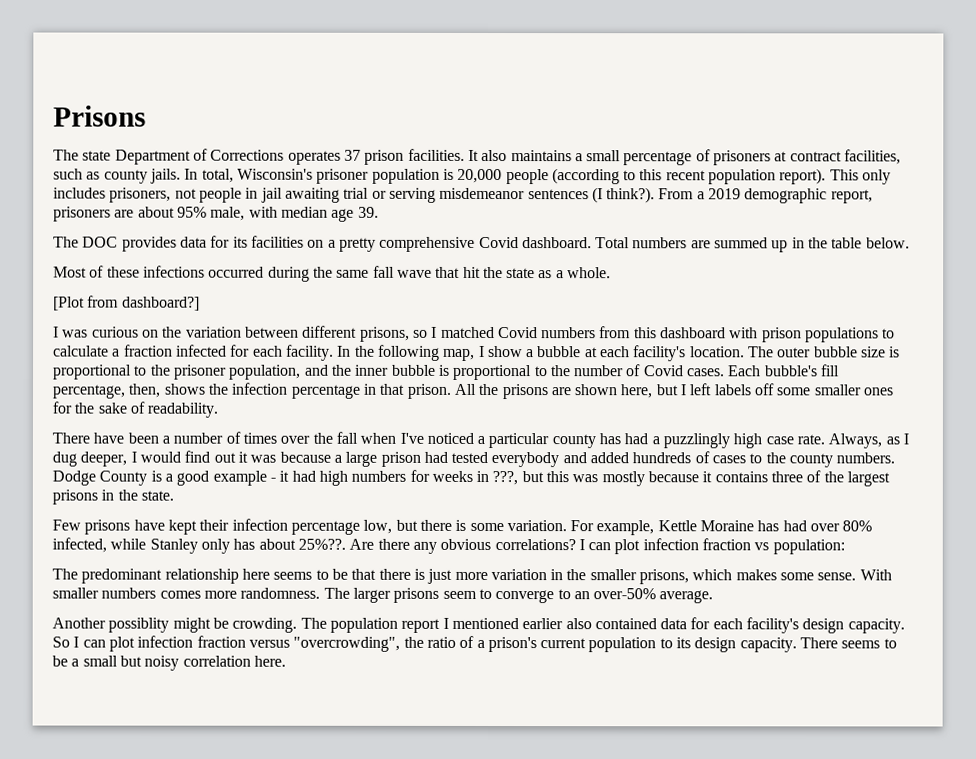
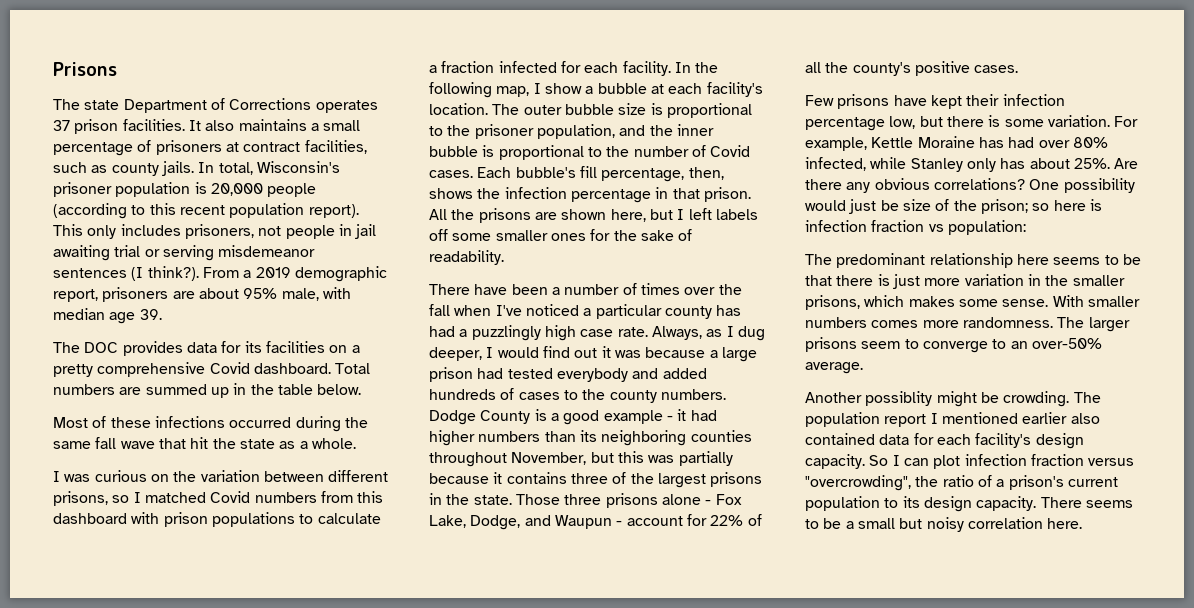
- [Plot from dashboard?]
- Dodge County is a good example - it had high numbers for weeks in ???, but this was mostly because it contains three of the largest prisons in the state.
+ Dodge County is a good example - it had higher numbers than its neighboring counties throughout November, but this was partially because it contains three of the largest prisons in the state. Those three prisons alone - Fox Lake, Dodge, and Waupun - account for 22% of all the county's positive cases.
- For example, Kettle Moraine has had over 80% infected, while Stanley only has about 25%??.
+ For example, Kettle Moraine has had over 80% infected, while Stanley only has about 25%.
- I can plot infection fraction vs population:
+ One possibility would just be size of the prison; so here is infection fraction vs population:

